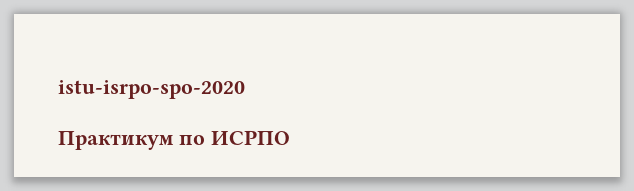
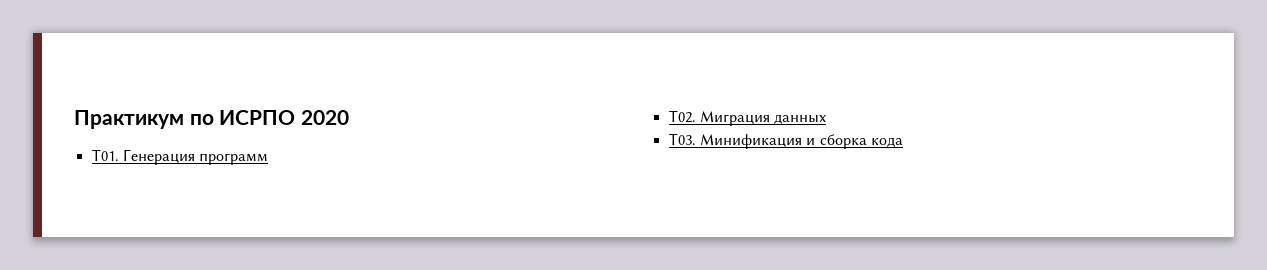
- istu-isrpo-spo-2020
- Практикум по ИСРПО
+ Практикум по ИСРПО 2020
+ T01. Генерация программ
+ T02. Миграция данных
+ T03. Минификация и сборка кода

